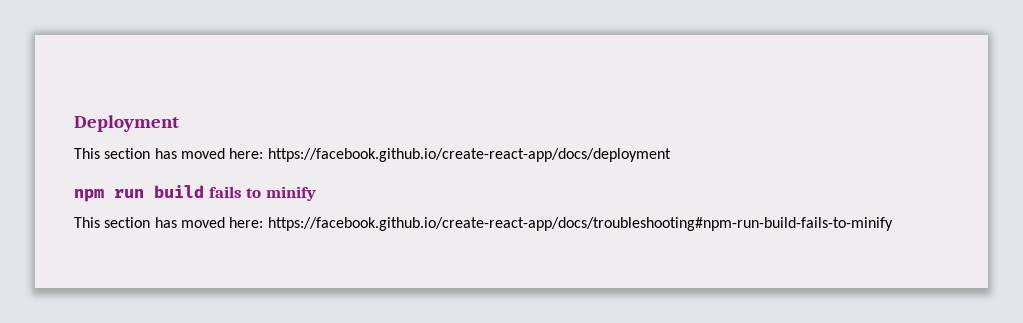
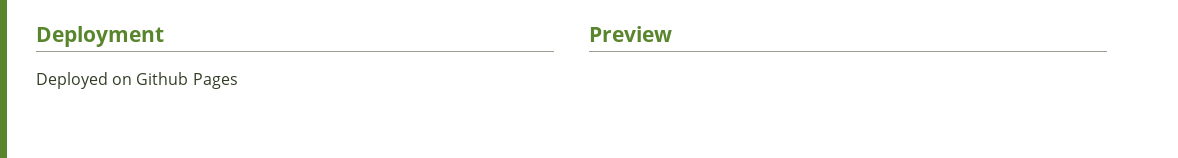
- This section has moved here: https://facebook.github.io/create-react-app/docs/deployment
- npm run build fails to minify
- This section has moved here: https://facebook.github.io/create-react-app/docs/troubleshooting#npm-run-build-fails-to-minify
+ Deployed on Github Pages
+ Preview

